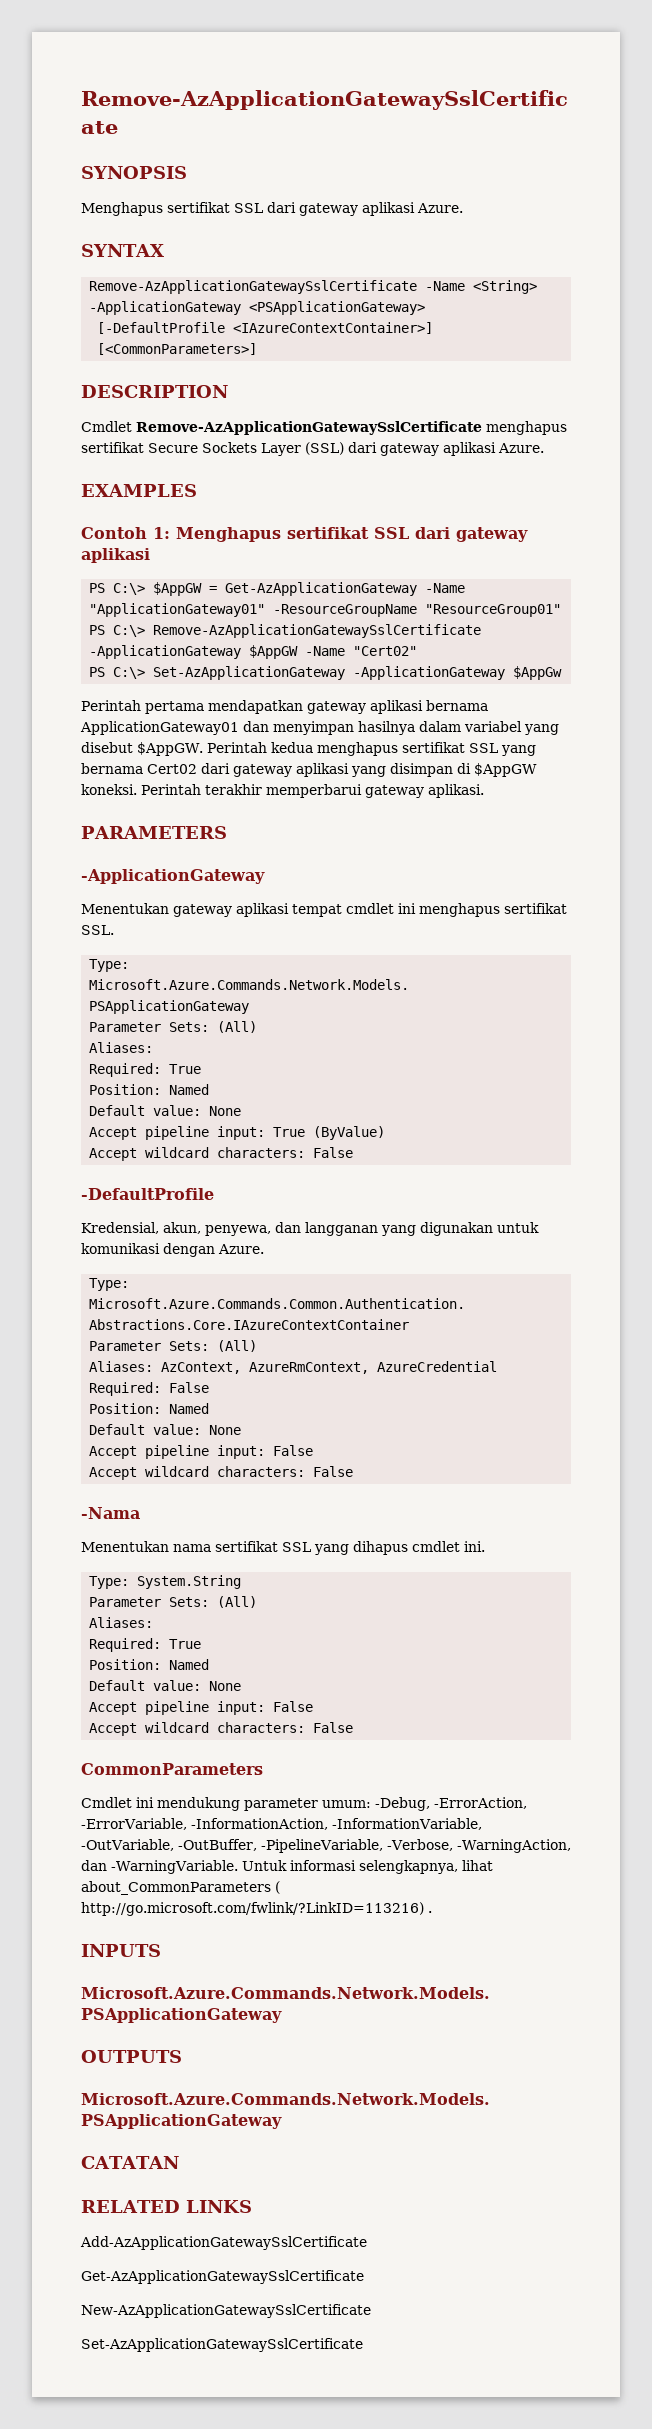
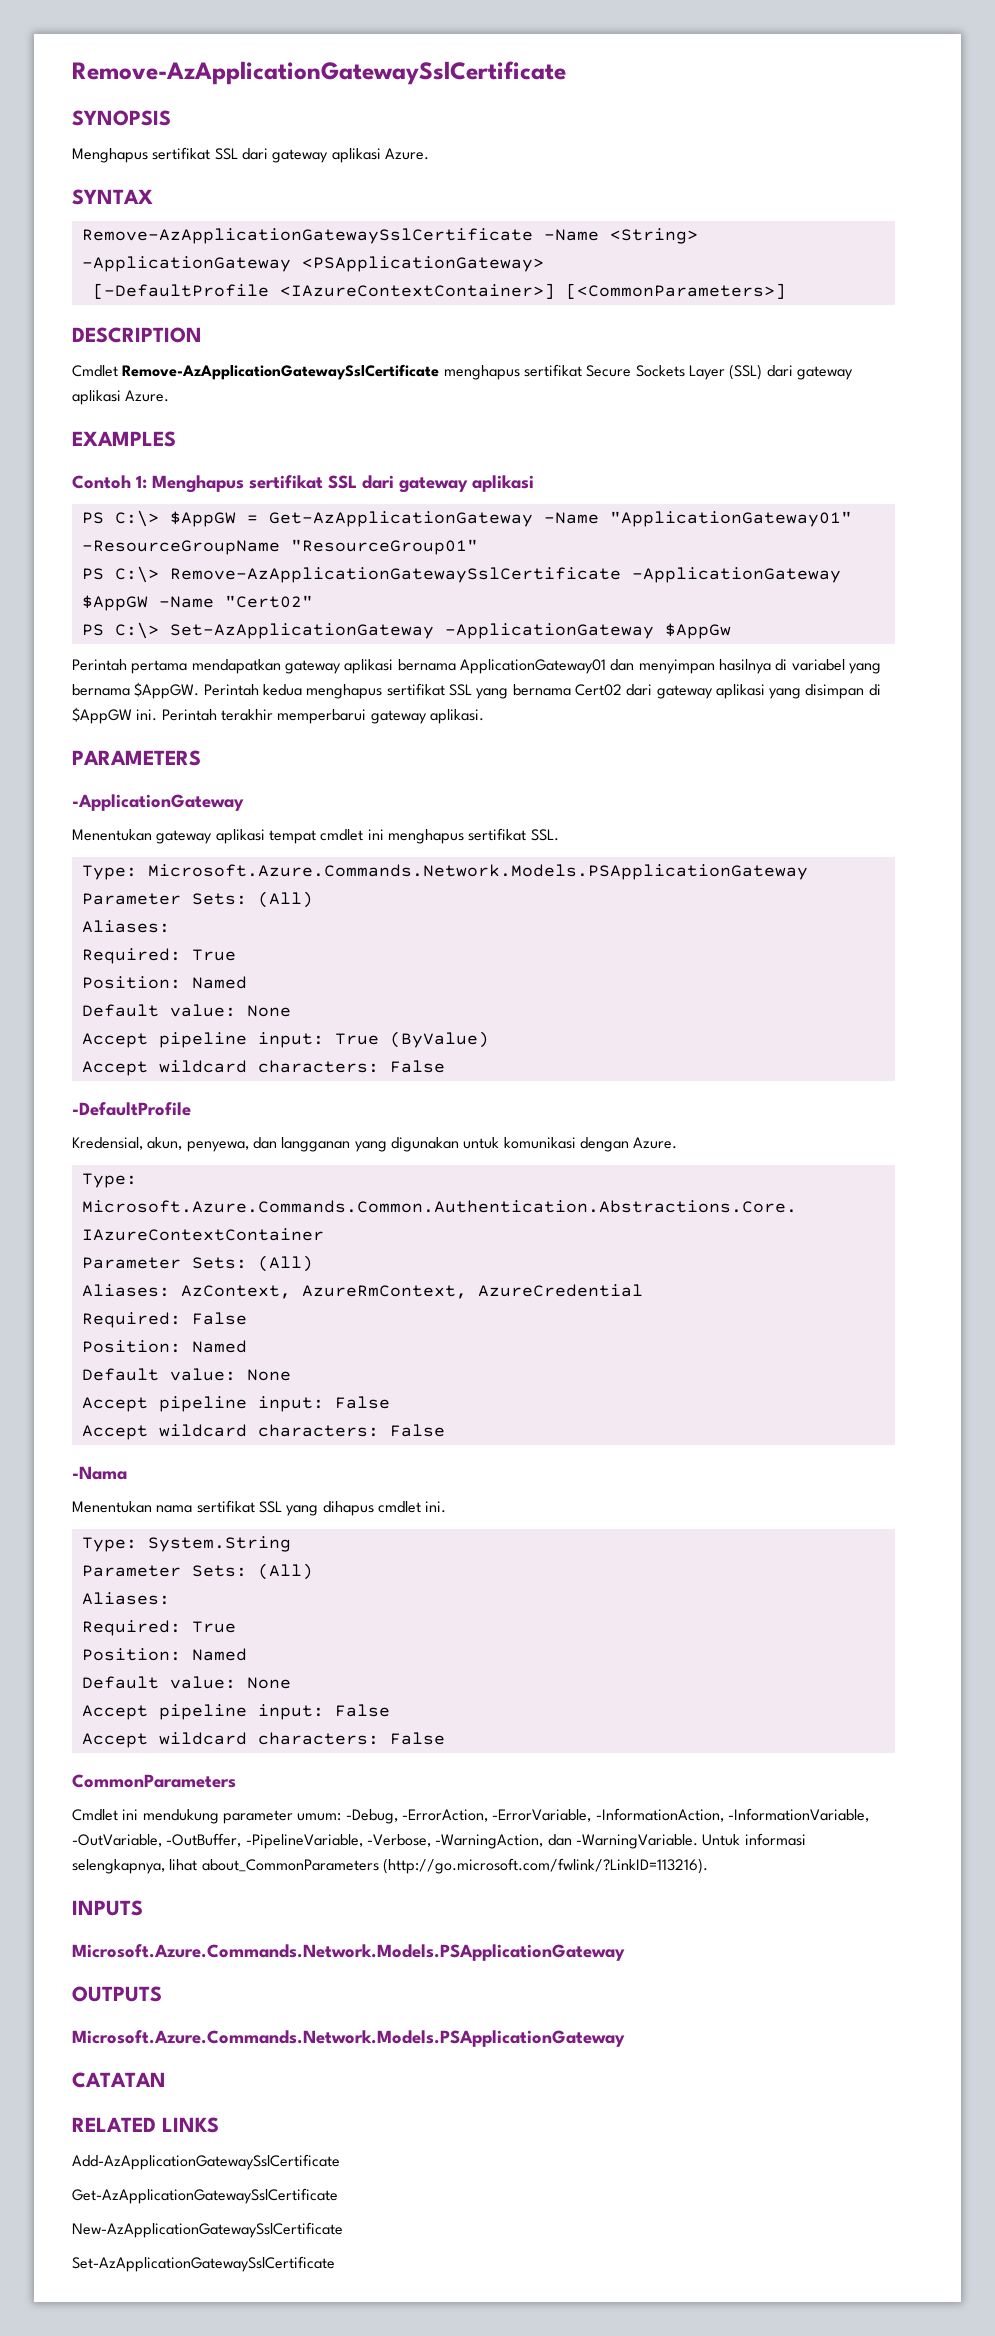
- Perintah pertama mendapatkan gateway aplikasi bernama ApplicationGateway01 dan menyimpan hasilnya dalam variabel yang disebut $AppGW.
+ Perintah pertama mendapatkan gateway aplikasi bernama ApplicationGateway01 dan menyimpan hasilnya di variabel yang bernama $AppGW.
- Perintah kedua menghapus sertifikat SSL yang bernama Cert02 dari gateway aplikasi yang disimpan di $AppGW koneksi.
+ Perintah kedua menghapus sertifikat SSL yang bernama Cert02 dari gateway aplikasi yang disimpan di $AppGW ini.
- Untuk informasi selengkapnya, lihat about_CommonParameters ( http://go.microsoft.com/fwlink/?LinkID=113216) .
+ Untuk informasi selengkapnya, lihat about_CommonParameters (http://go.microsoft.com/fwlink/?LinkID=113216).

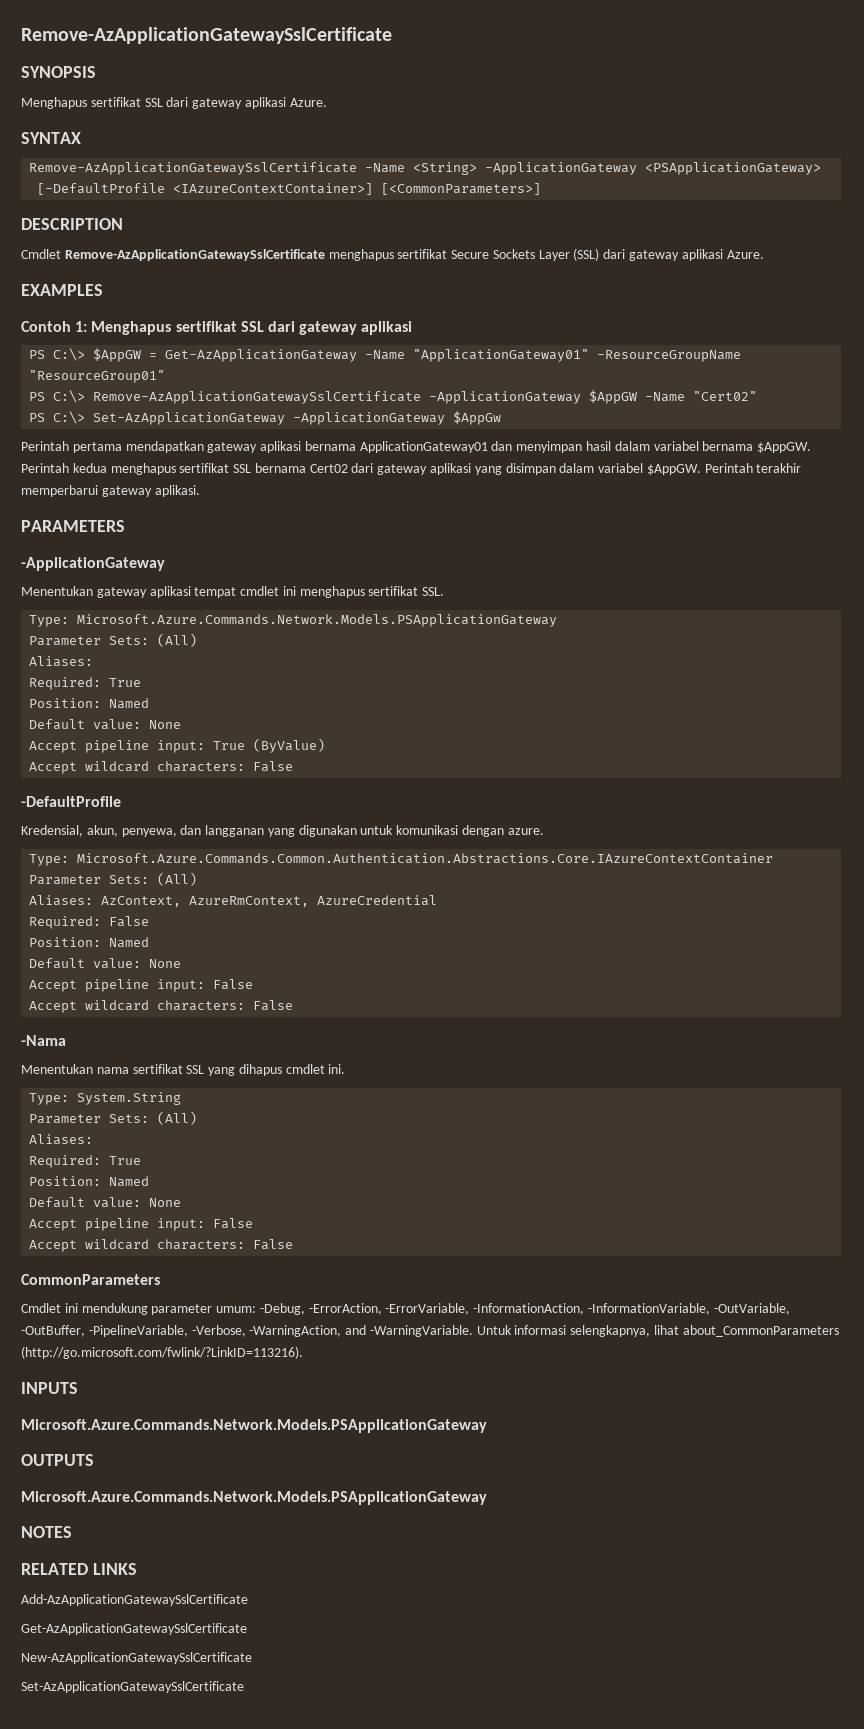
- Perintah pertama mendapatkan gateway aplikasi bernama ApplicationGateway01 dan menyimpan hasilnya di variabel yang bernama $AppGW.
+ Perintah pertama mendapatkan gateway aplikasi bernama ApplicationGateway01 dan menyimpan hasil dalam variabel bernama $AppGW.
- Perintah kedua menghapus sertifikat SSL yang bernama Cert02 dari gateway aplikasi yang disimpan di $AppGW ini.
+ Perintah kedua menghapus sertifikat SSL bernama Cert02 dari gateway aplikasi yang disimpan dalam variabel $AppGW.
- Kredensial, akun, penyewa, dan langganan yang digunakan untuk komunikasi dengan Azure.
+ Kredensial, akun, penyewa, dan langganan yang digunakan untuk komunikasi dengan azure.
- Cmdlet ini mendukung parameter umum: -Debug, -ErrorAction, -ErrorVariable, -InformationAction, -InformationVariable, -OutVariable, -OutBuffer, -PipelineVariable, -Verbose, -WarningAction, dan -WarningVariable.
+ Cmdlet ini mendukung parameter umum: -Debug, -ErrorAction, -ErrorVariable, -InformationAction, -InformationVariable, -OutVariable, -OutBuffer, -PipelineVariable, -Verbose, -WarningAction, and -WarningVariable.
- CATATAN
+ NOTES

